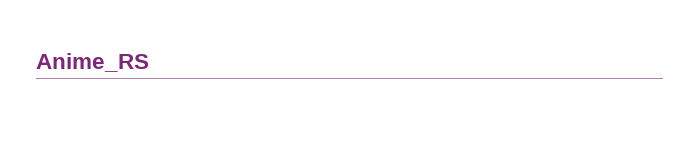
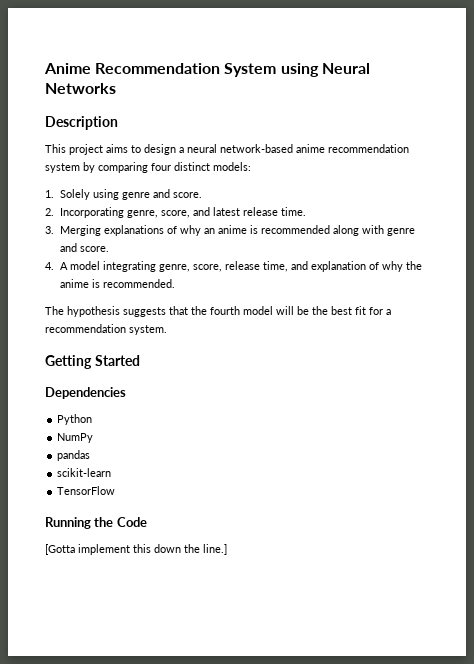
- Anime_RS
+ Anime Recommendation System using Neural Networks
+ Description
+ This project aims to design a neural network-based anime recommendation system by comparing four distinct models:
+ 1. Solely using genre and score.
+ 2. Incorporating genre, score, and latest release time.
+ 3. Merging explanations of why an anime is recommended along with genre and score.
+ 4. A model integrating genre, score, release time, and explanation of why the anime is recommended.
+ The hypothesis suggests that the fourth model will be the best fit for a recommendation system.
+ Getting Started
+ Dependencies
+ Python
+ NumPy
+ pandas
+ scikit-learn
+ TensorFlow
+ Running the Code
+ [Gotta implement this down the line.]

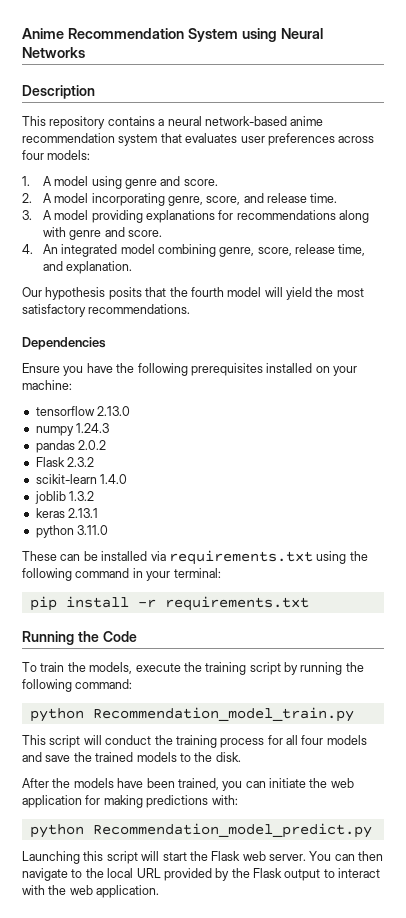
- This project aims to design a neural network-based anime recommendation system by comparing four distinct models:
+ This repository contains a neural network-based anime recommendation system that evaluates user preferences across four models:
- 1. Solely using genre and score.
+ 1. A model using genre and score.
- 2. Incorporating genre, score, and latest release time.
+ 2. A model incorporating genre, score, and release time.
- 3. Merging explanations of why an anime is recommended along with genre and score.
+ 3. A model providing explanations for recommendations along with genre and score.
- 4. A model integrating genre, score, release time, and explanation of why the anime is recommended.
- The hypothesis suggests that the fourth model will be the best fit for a recommendation system.
- Getting Started
+ 4. An integrated model combining genre, score, release time, and explanation.
+ Our hypothesis posits that the fourth model will yield the most satisfactory recommendations.
  Dependencies
- Python
- NumPy
- pandas
- scikit-learn
- TensorFlow
+ Ensure you have the following prerequisites installed on your machine:
+ tensorflow 2.13.0
+ numpy 1.24.3
+ pandas 2.0.2
+ Flask 2.3.2
+ scikit-learn 1.4.0
+ joblib 1.3.2
+ keras 2.13.1
+ python 3.11.0
+ These can be installed via requirements.txt using the following command in your terminal:
+ pip install -r requirements.txt
  Running the Code
- [Gotta implement this down the line.]
+ To train the models, execute the training script by running the following command:
+ python Recommendation_model_train.py
+ This script will conduct the training process for all four models and save the trained models to the disk.
+ After the models have been trained, you can initiate the web application for making predictions with:
+ python Recommendation_model_predict.py
+ Launching this script will start the Flask web server. You can then navigate to the local URL provided by the Flask output to interact with the web application.

